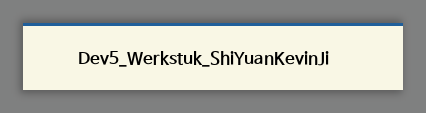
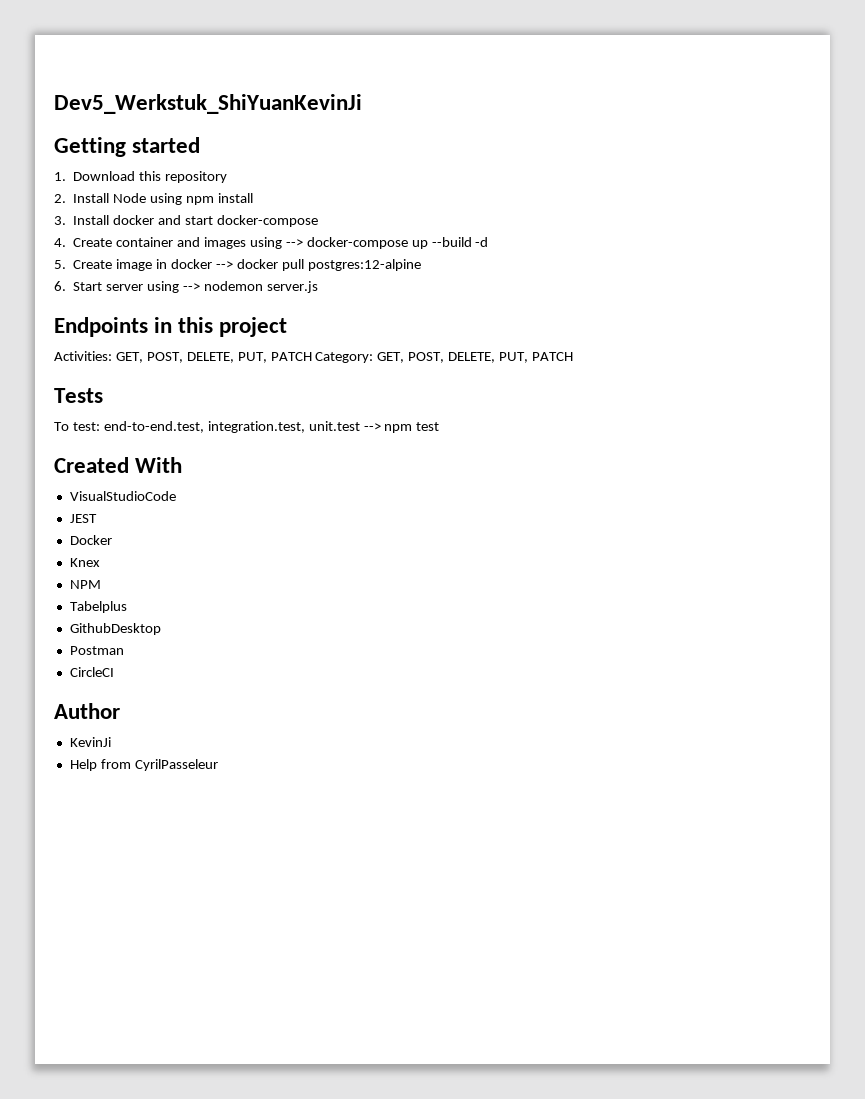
+ Getting started
+ 1. Download this repository
+ 2. Install Node using npm install
+ 3. Install docker and start docker-compose
+ 4. Create container and images using --> docker-compose up --build -d
+ 5. Create image in docker --> docker pull postgres:12-alpine
+ 6. Start server using --> nodemon server.js
+ Endpoints in this project
+ Activities: GET, POST, DELETE, PUT, PATCH Category: GET, POST, DELETE, PUT, PATCH
+ Tests
+ To test: end-to-end.test, integration.test, unit.test --> npm test
+ Created With
+ VisualStudioCode
+ JEST
+ Docker
+ Knex
+ NPM
+ Tabelplus
+ GithubDesktop
+ Postman
+ CircleCI
+ Author
+ KevinJi
+ Help from CyrilPasseleur

